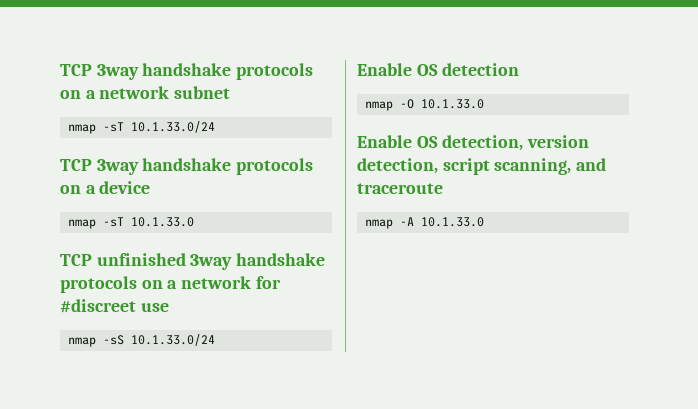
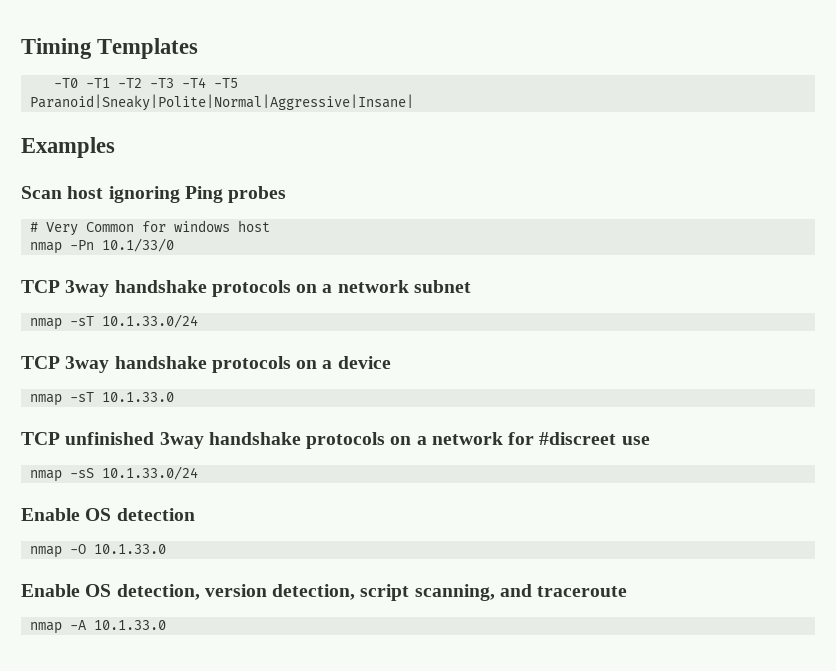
+ Timing Templates
+ -T0 -T1 -T2 -T3 -T4 -T5
+ Paranoid|Sneaky|Polite|Normal|Aggressive|Insane|
+ Examples
+ Scan host ignoring Ping probes
+ # Very Common for windows host
+ nmap -Pn 10.1/33/0

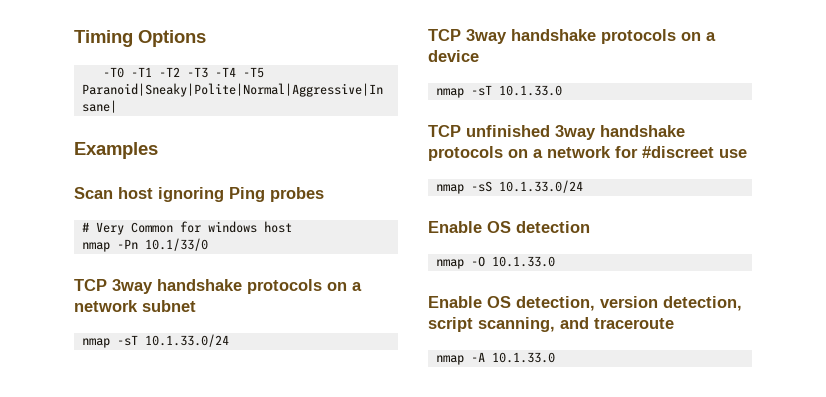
- Timing Templates
+ Timing Options

